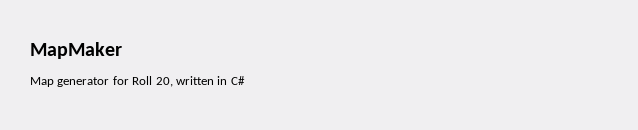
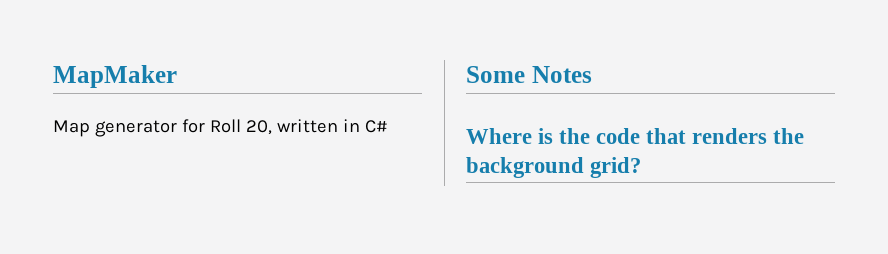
+ Some Notes
+ Where is the code that renders the background grid?

